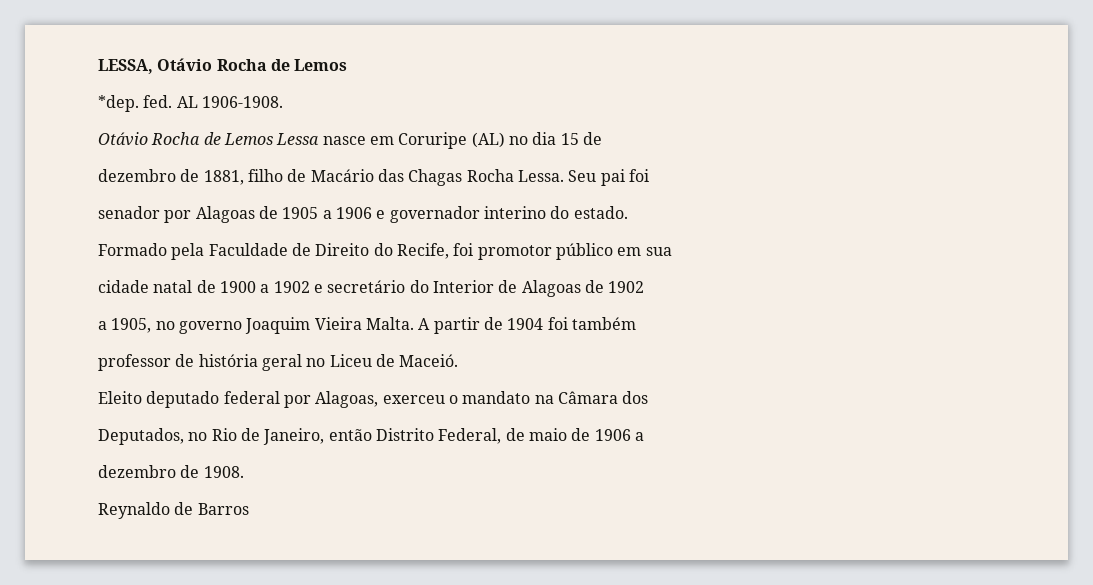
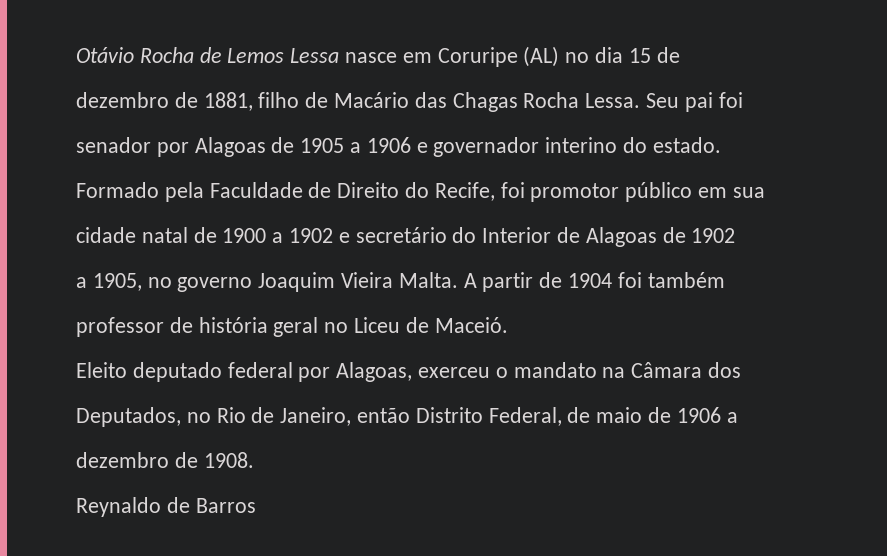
- LESSA, Otávio Rocha de Lemos
- *dep. fed. AL 1906-1908.

